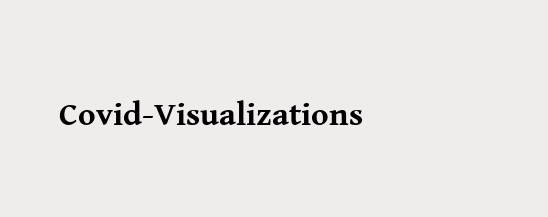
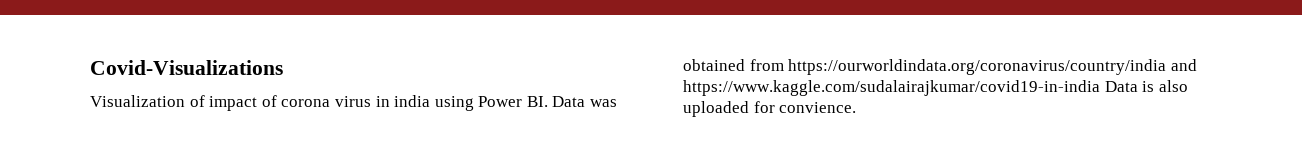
+ Visualization of impact of corona virus in india using Power BI. Data was obtained from https://ourworldindata.org/coronavirus/country/india and https://www.kaggle.com/sudalairajkumar/covid19-in-india Data is also uploaded for convience.

